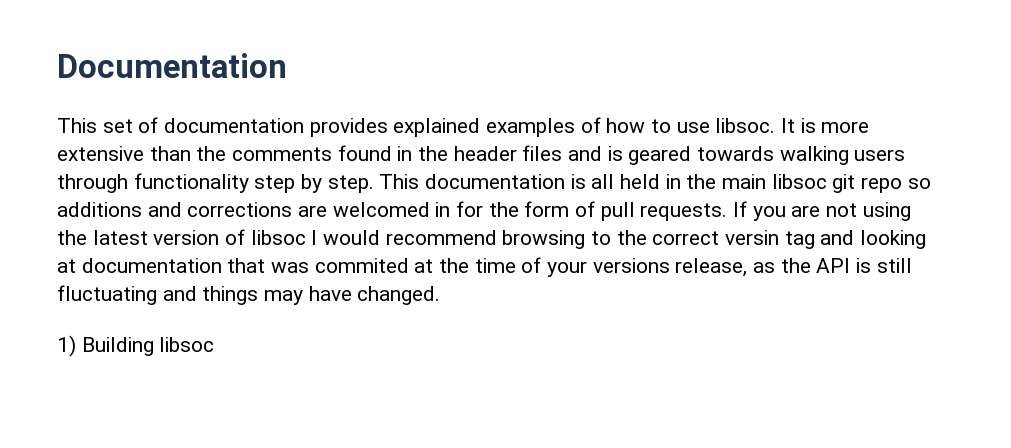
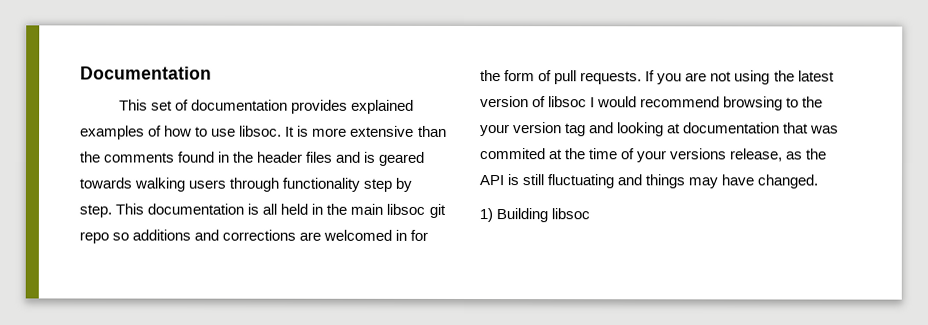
- If you are not using the latest version of libsoc I would recommend browsing to the correct versin tag and looking at documentation that was commited at the time of your versions release, as the API is still fluctuating and things may have changed.
+ If you are not using the latest version of libsoc I would recommend browsing to the your version tag and looking at documentation that was commited at the time of your versions release, as the API is still fluctuating and things may have changed.

